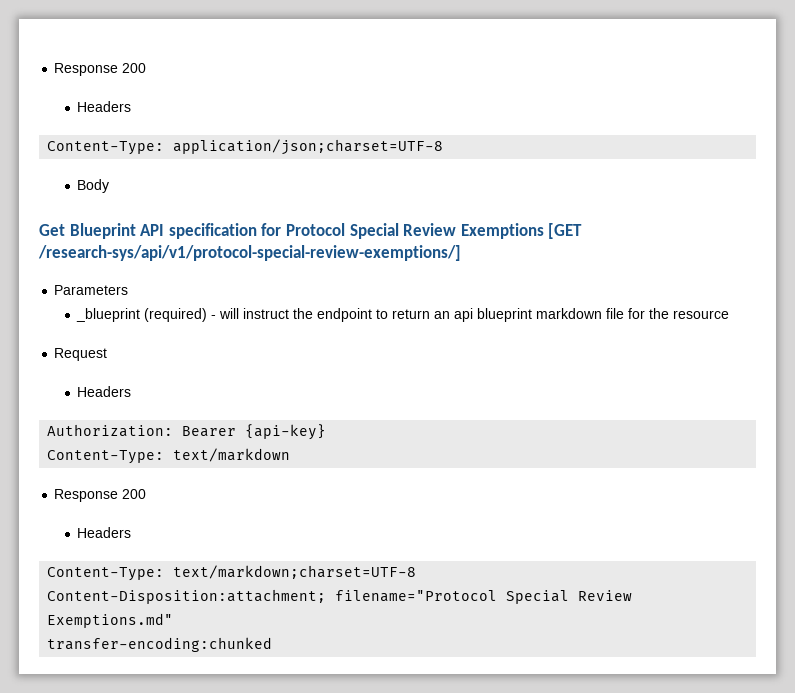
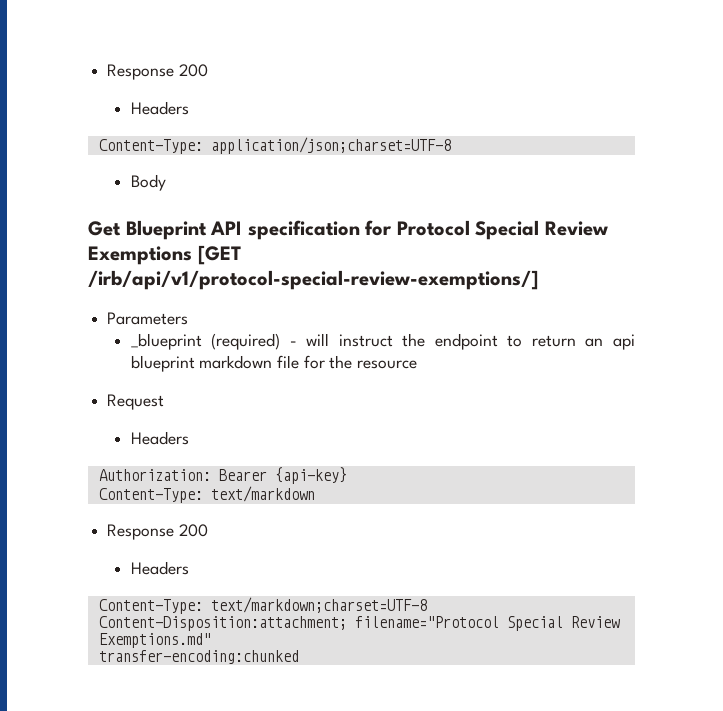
- Get Blueprint API specification for Protocol Special Review Exemptions [GET /research-sys/api/v1/protocol-special-review-exemptions/]
+ Get Blueprint API specification for Protocol Special Review Exemptions [GET /irb/api/v1/protocol-special-review-exemptions/]

